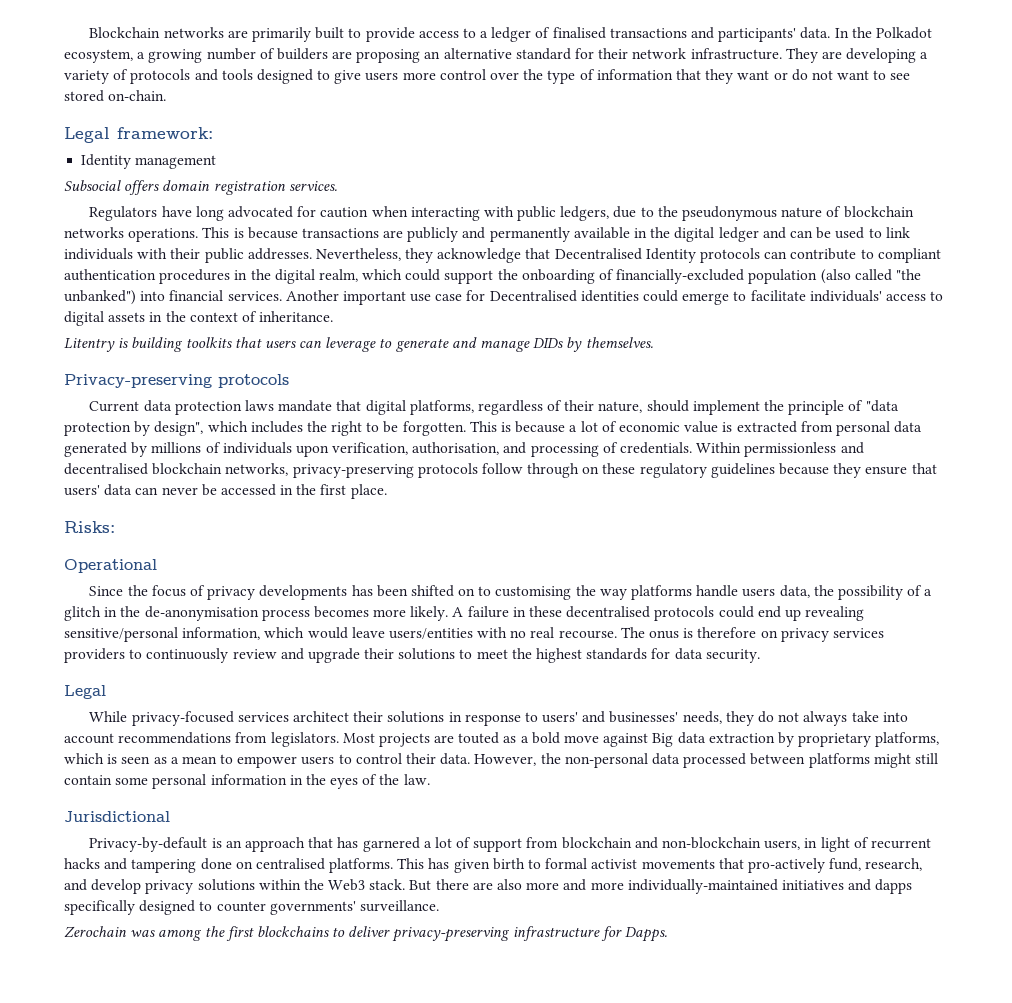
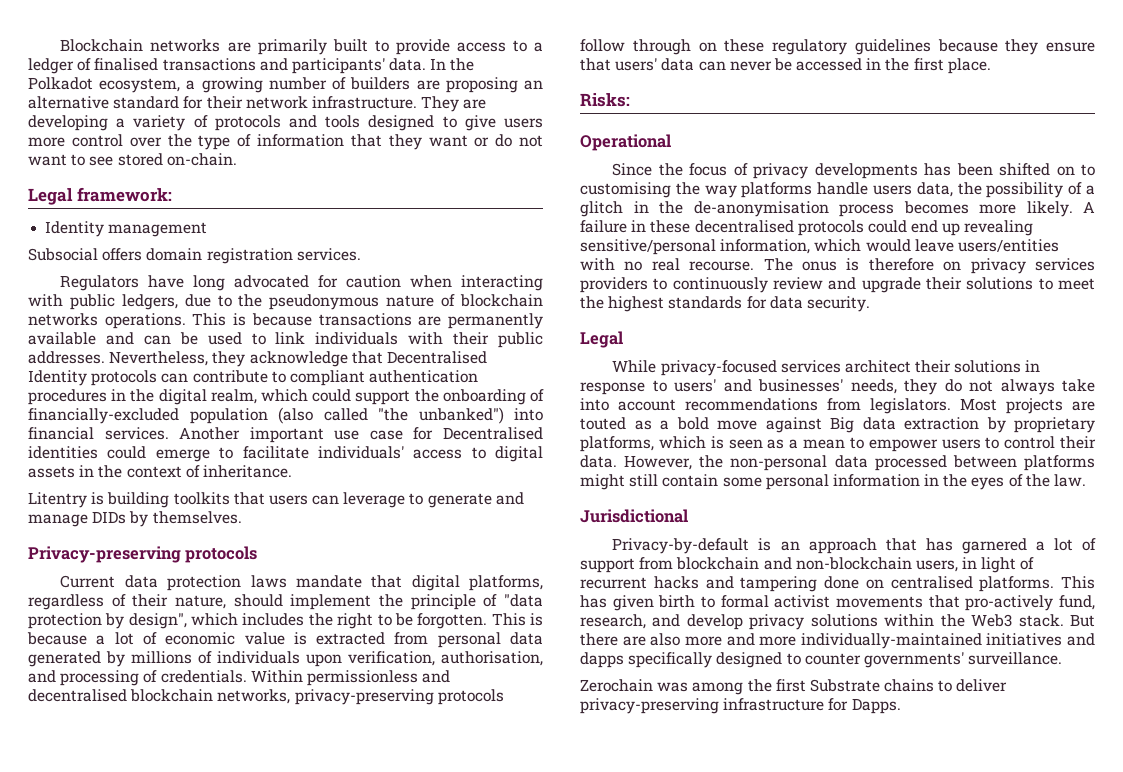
- This is because transactions are publicly and permanently available in the digital ledger and can be used to link individuals with their public addresses.
+ This is because transactions are permanently available and can be used to link individuals with their public addresses.
- Zerochain was among the first blockchains to deliver privacy-preserving infrastructure for Dapps.
+ Zerochain was among the first Substrate chains to deliver privacy-preserving infrastructure for Dapps.

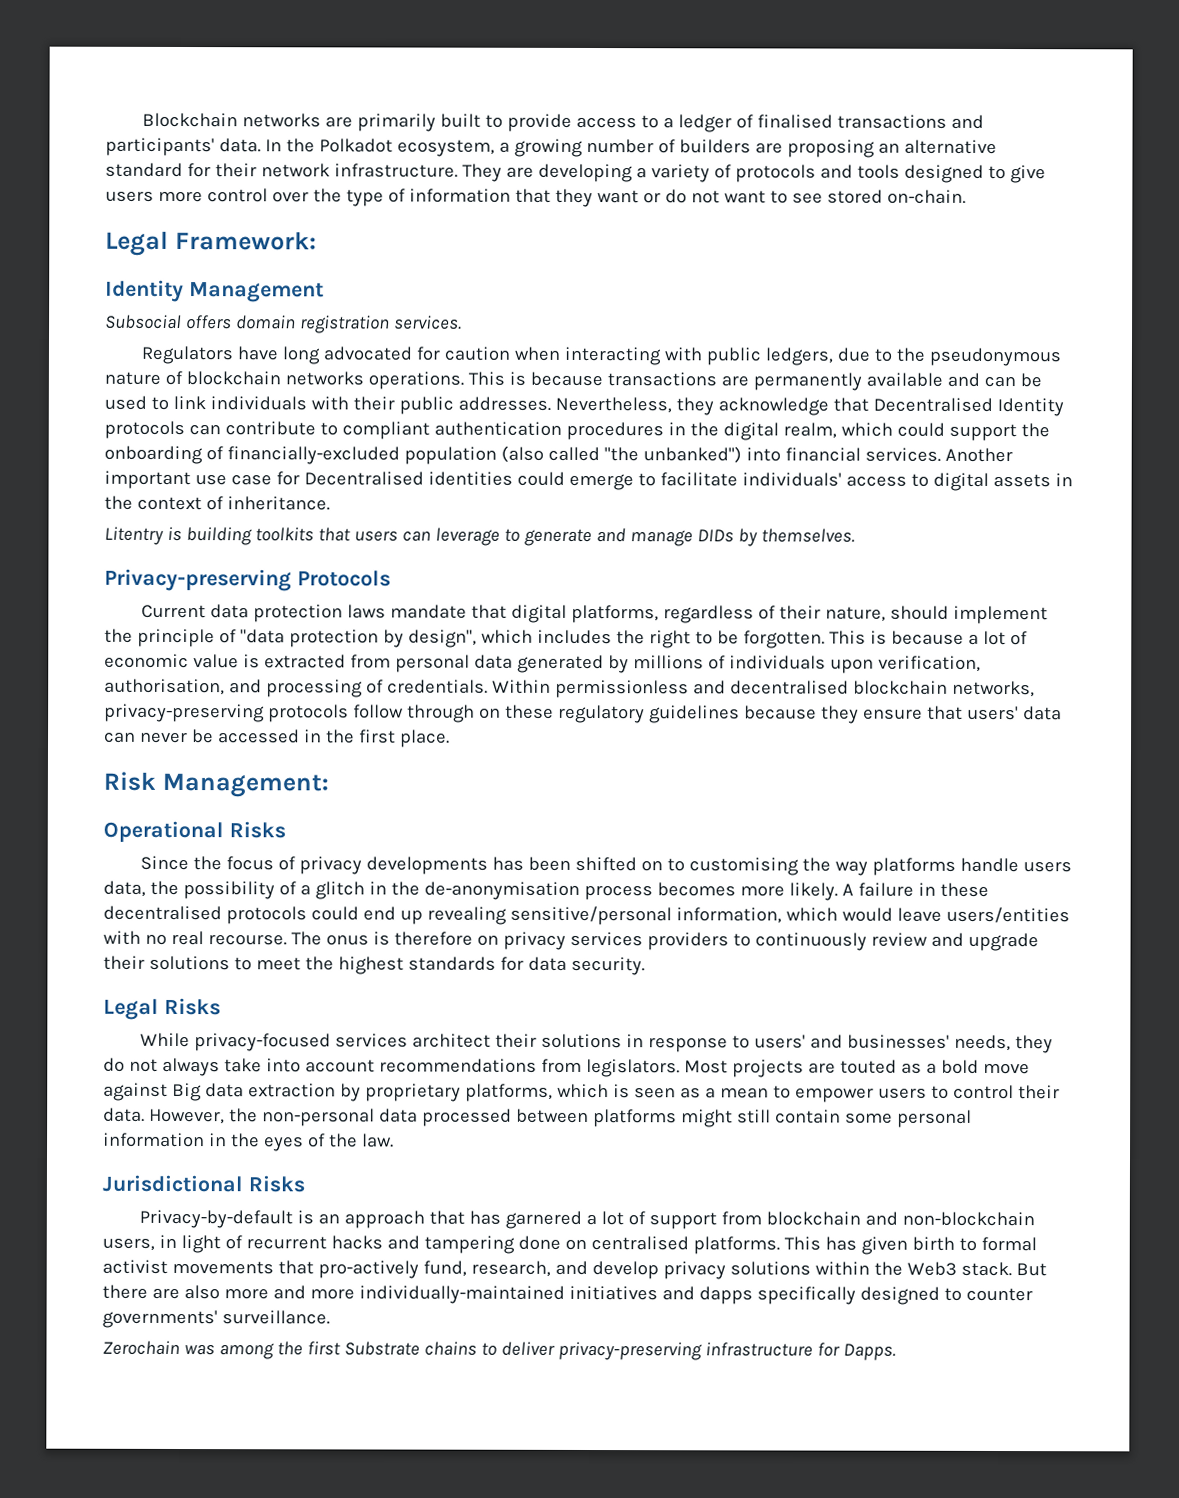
- Legal framework:
- Identity management
+ Legal Framework:
+ Identity Management
- Privacy-preserving protocols
+ Privacy-preserving Protocols
- Risks:
+ Risk Management:
- Operational
+ Operational Risks
  The onus is therefore on privacy services providers to continuously review and upgrade their solutions to meet the highest standards for data security.
- Legal
+ Legal Risks
- Jurisdictional
+ Jurisdictional Risks

